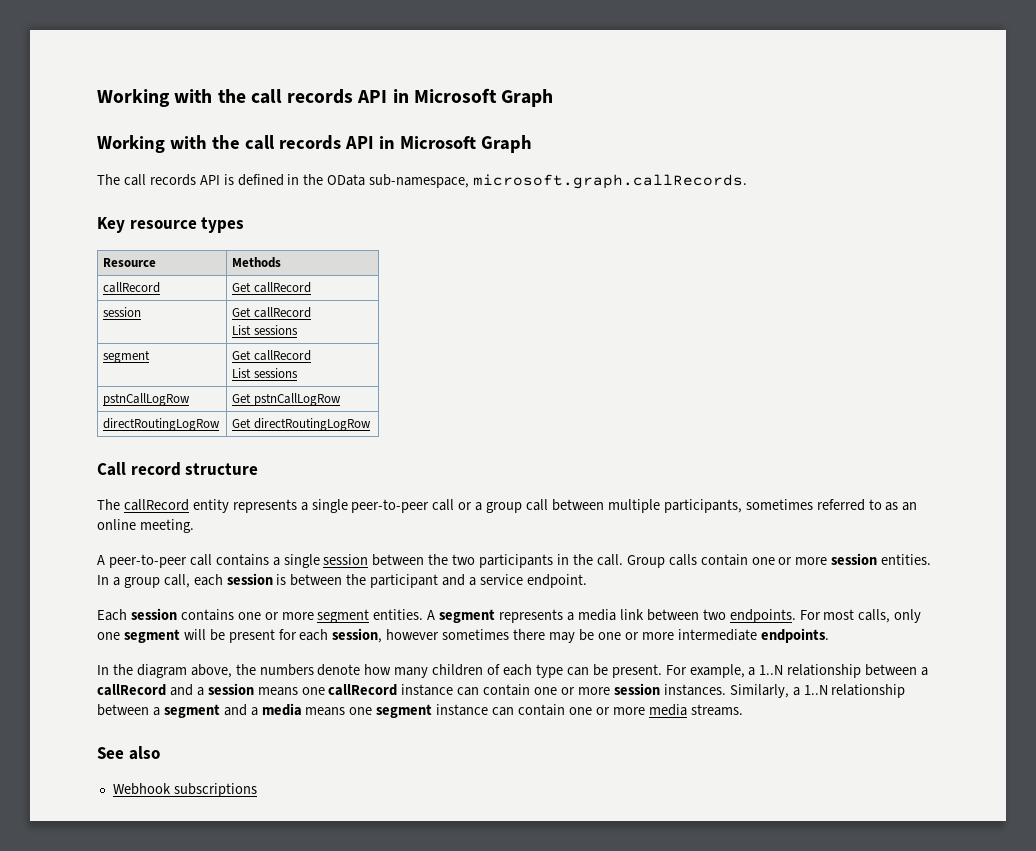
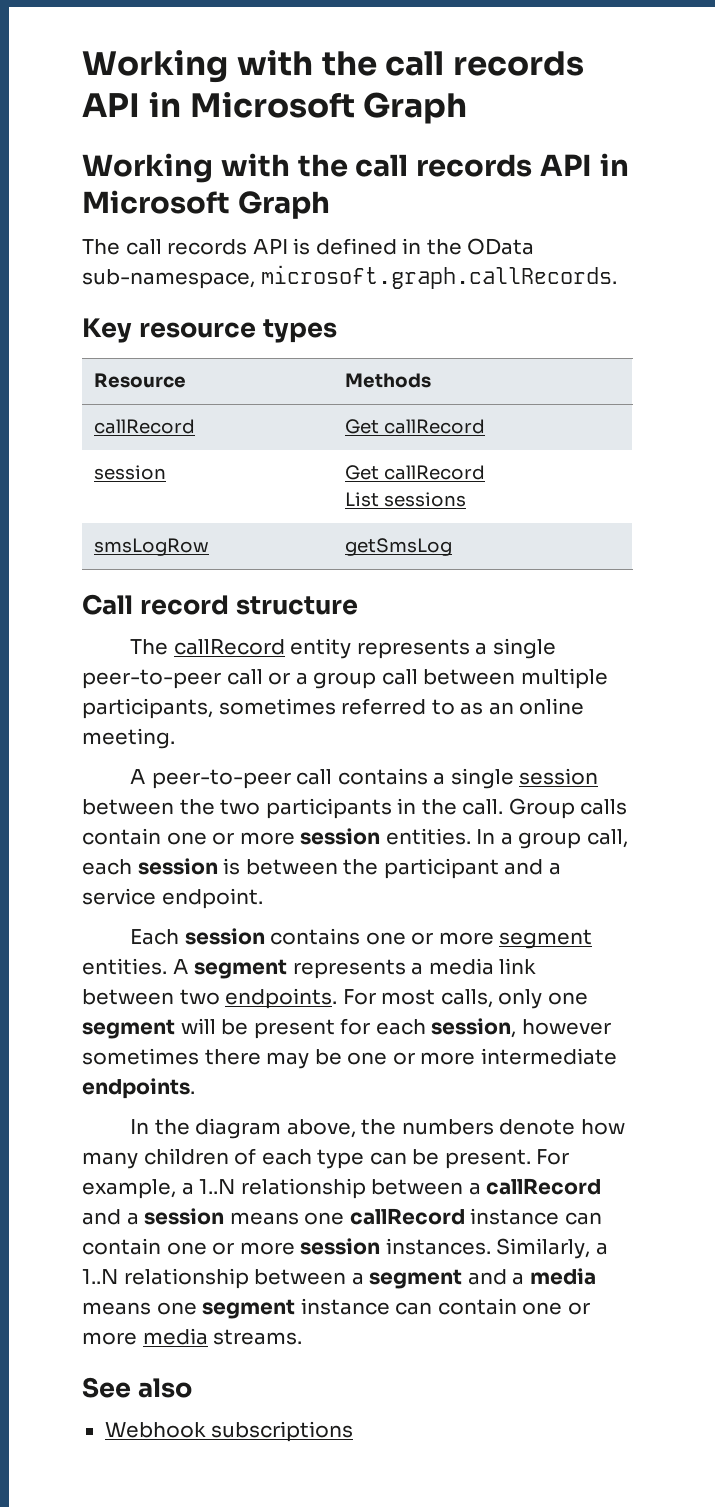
- segment | Get callRecord
- List sessions
- pstnCallLogRow | Get pstnCallLogRow
- directRoutingLogRow | Get directRoutingLogRow
+ smsLogRow | getSmsLog

